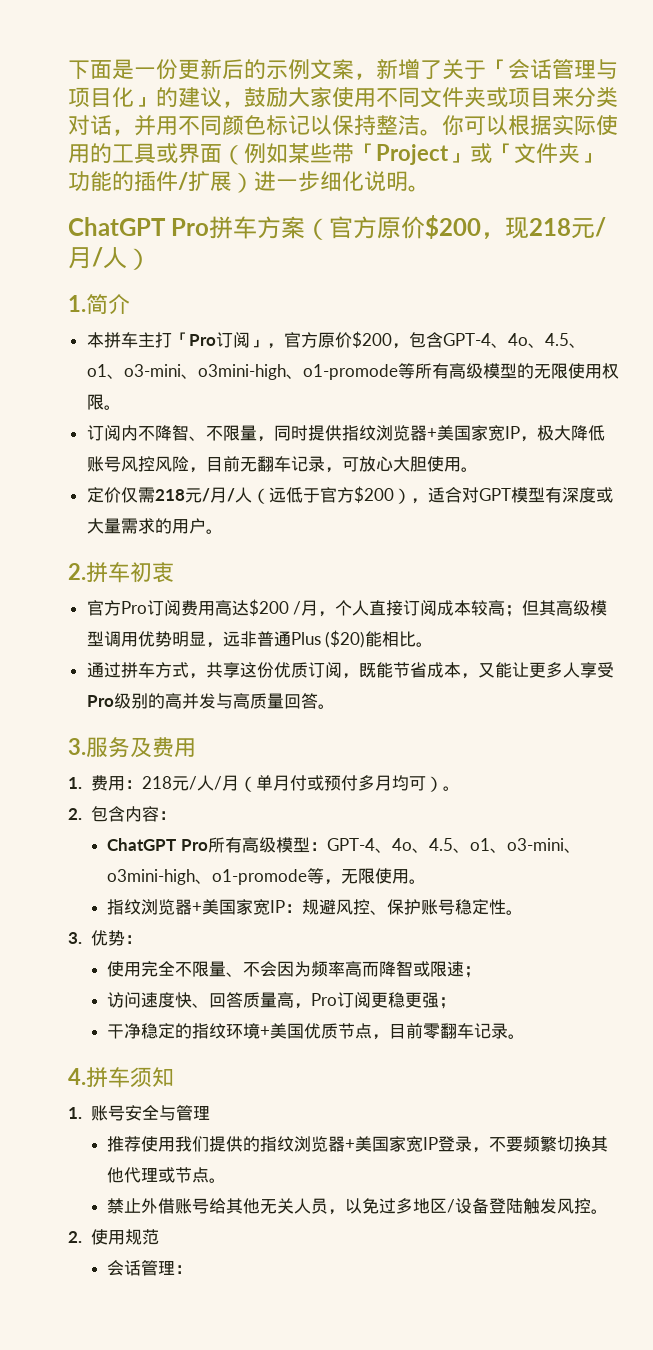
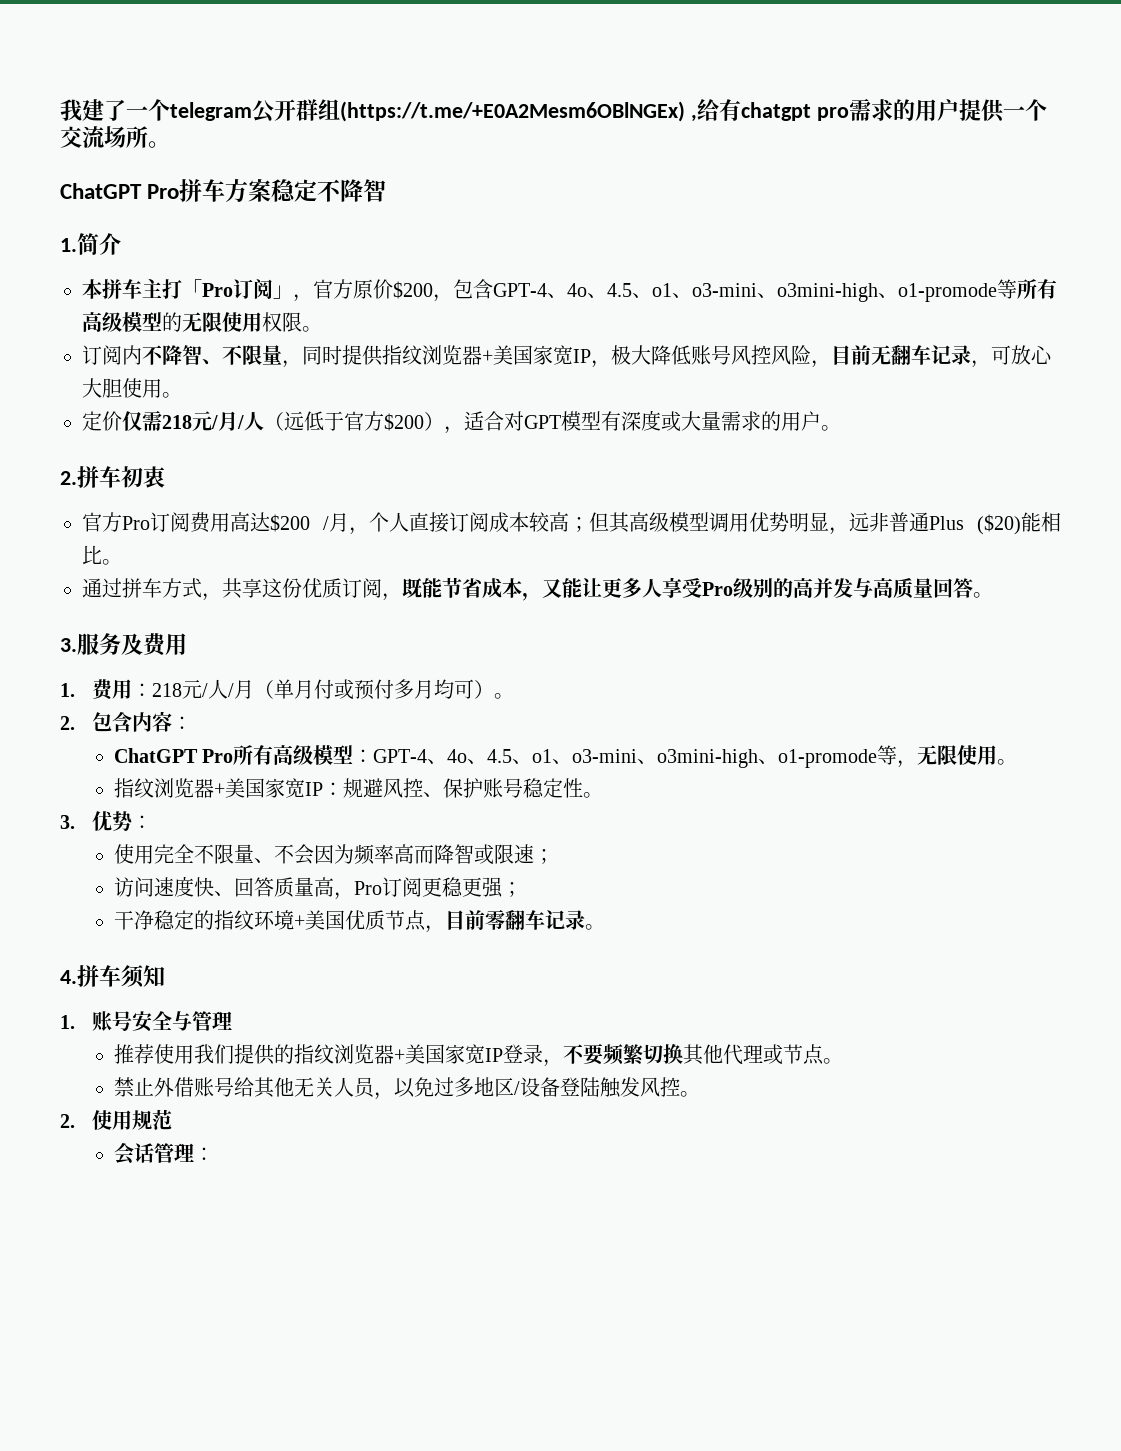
- 下面是一份更新后的示例文案，新增了关于「会话管理与项目化」的建议，鼓励大家使用不同文件夹或项目来分类对话，并用不同颜色标记以保持整洁。你可以根据实际使用的工具或界面（例如某些带「Project」或「文件夹」功能的插件/扩展）进一步细化说明。
+ 我建了一个telegram公开群组(https://t.me/+E0A2Mesm6OBlNGEx) ,给有chatgpt pro需求的用户提供一个交流场所。
- ChatGPT Pro拼车方案（官方原价$200，现218元/月/人）
+ ChatGPT Pro拼车方案稳定不降智

